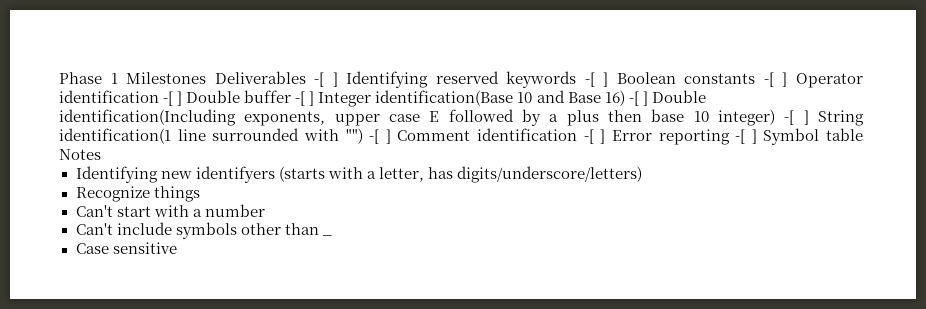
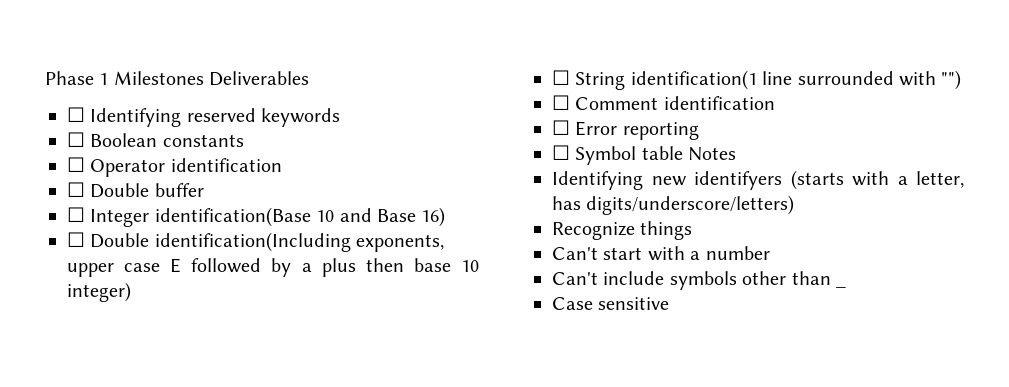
- Phase 1 Milestones Deliverables -[ ] Identifying reserved keywords -[ ] Boolean constants -[ ] Operator identification -[ ] Double buffer -[ ] Integer identification(Base 10 and Base 16) -[ ] Double identification(Including exponents, upper case E followed by a plus then base 10 integer) -[ ] String identification(1 line surrounded with "") -[ ] Comment identification -[ ] Error reporting -[ ] Symbol table Notes
+ Phase 1 Milestones Deliverables
+ ☐ Identifying reserved keywords
+ ☐ Boolean constants
+ ☐ Operator identification
+ ☐ Double buffer
+ ☐ Integer identification(Base 10 and Base 16)
+ ☐ Double identification(Including exponents, upper case E followed by a plus then base 10 integer)
+ ☐ String identification(1 line surrounded with "")
+ ☐ Comment identification
+ ☐ Error reporting
+ ☐ Symbol table Notes

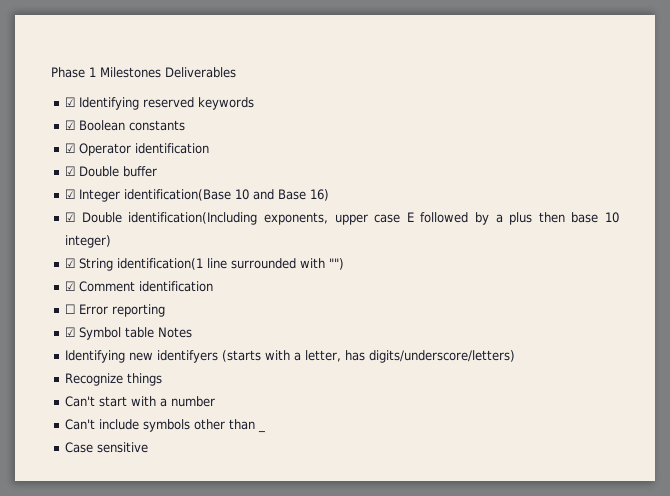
- ☐ Identifying reserved keywords
+ ☑ Identifying reserved keywords
- ☐ Boolean constants
+ ☑ Boolean constants
- ☐ Operator identification
+ ☑ Operator identification
- ☐ Double buffer
+ ☑ Double buffer
- ☐ Integer identification(Base 10 and Base 16)
+ ☑ Integer identification(Base 10 and Base 16)
- ☐ Double identification(Including exponents, upper case E followed by a plus then base 10 integer)
+ ☑ Double identification(Including exponents, upper case E followed by a plus then base 10 integer)
- ☐ String identification(1 line surrounded with "")
+ ☑ String identification(1 line surrounded with "")
- ☐ Comment identification
+ ☑ Comment identification
- ☐ Symbol table Notes
+ ☑ Symbol table Notes

